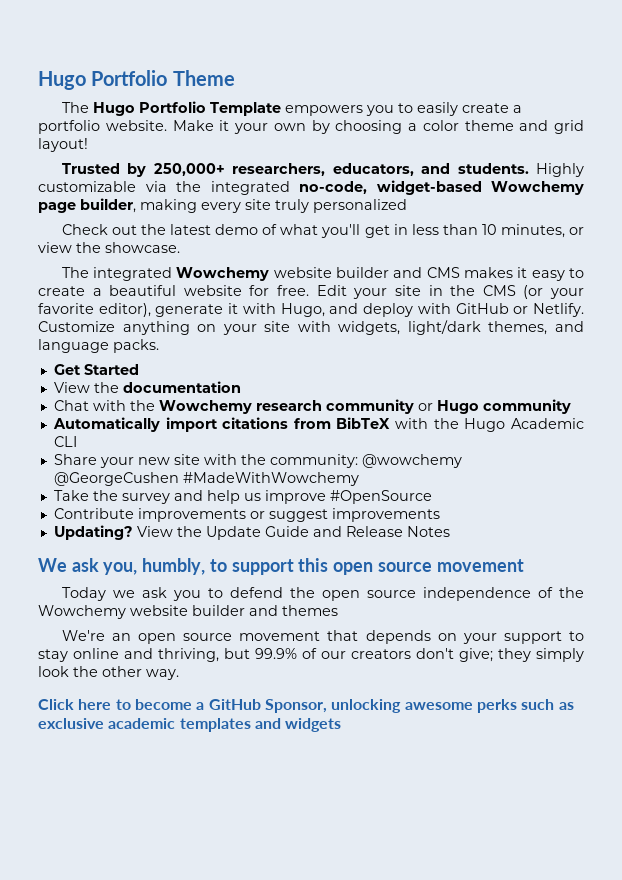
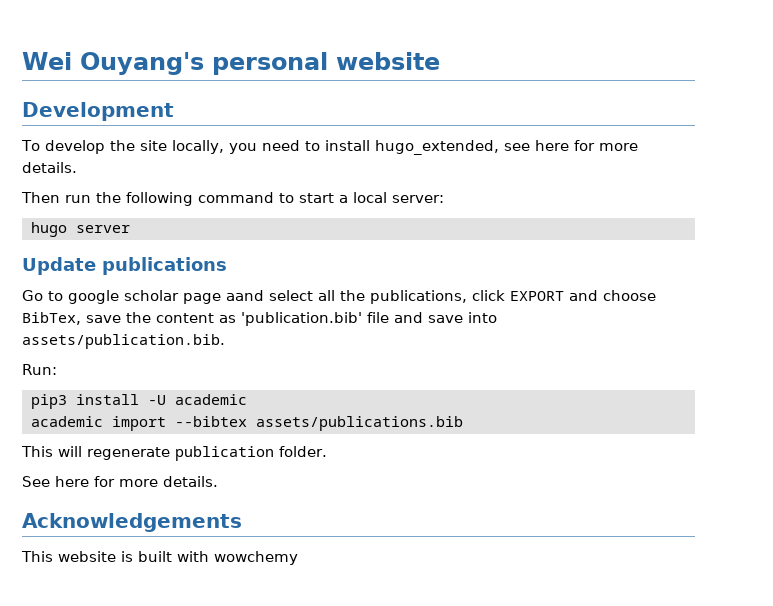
- Hugo Portfolio Theme
- The Hugo Portfolio Template empowers you to easily create a portfolio website. Make it your own by choosing a color theme and grid layout!
- Trusted by 250,000+ researchers, educators, and students. Highly customizable via the integrated no-code, widget-based Wowchemy page builder, making every site truly personalized
- Check out the latest demo of what you'll get in less than 10 minutes, or view the showcase.
- The integrated Wowchemy website builder and CMS makes it easy to create a beautiful website for free. Edit your site in the CMS (or your favorite editor), generate it with Hugo, and deploy with GitHub or Netlify. Customize anything on your site with widgets, light/dark themes, and language packs.
- Get Started
- View the documentation
- Chat with the Wowchemy research community or Hugo community
- Automatically import citations from BibTeX with the Hugo Academic CLI
- Share your new site with the community: @wowchemy @GeorgeCushen #MadeWithWowchemy
- Take the survey and help us improve #OpenSource
- Contribute improvements or suggest improvements
- Updating? View the Update Guide and Release Notes
- We ask you, humbly, to support this open source movement
- Today we ask you to defend the open source independence of the Wowchemy website builder and themes
- We're an open source movement that depends on your support to stay online and thriving, but 99.9% of our creators don't give; they simply look the other way.
- Click here to become a GitHub Sponsor, unlocking awesome perks such as exclusive academic templates and widgets
+ Wei Ouyang's personal website
+ Development
+ To develop the site locally, you need to install hugo_extended, see here for more details.
+ Then run the following command to start a local server:
+ hugo server
+ Update publications
+ Go to google scholar page aand select all the publications, click EXPORT and choose BibTex, save the content as 'publication.bib' file and save into assets/publication.bib.
+ Run:
+ pip3 install -U academic
+ academic import --bibtex assets/publications.bib
+ This will regenerate publication folder.
+ See here for more details.
+ Acknowledgements
+ This website is built with wowchemy

